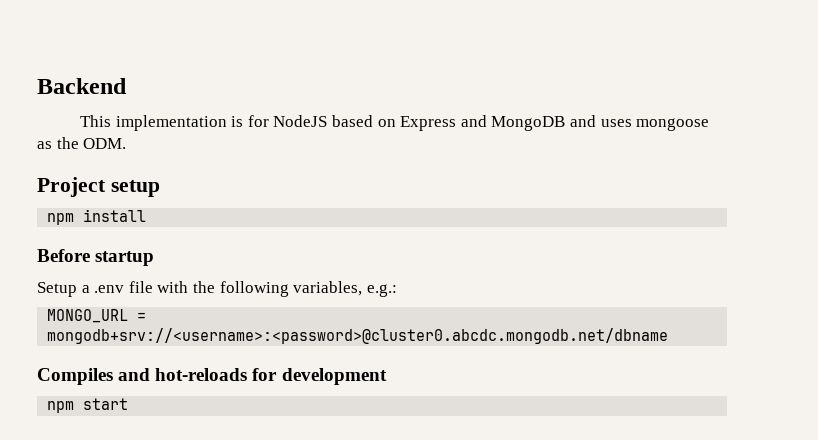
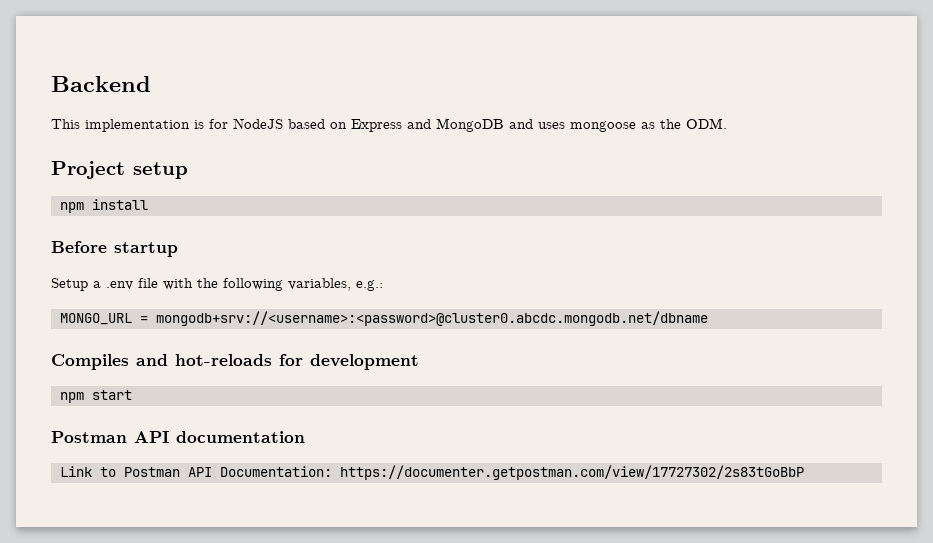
+ Postman API documentation
+ Link to Postman API Documentation: https://documenter.getpostman.com/view/17727302/2s83tGoBbP

